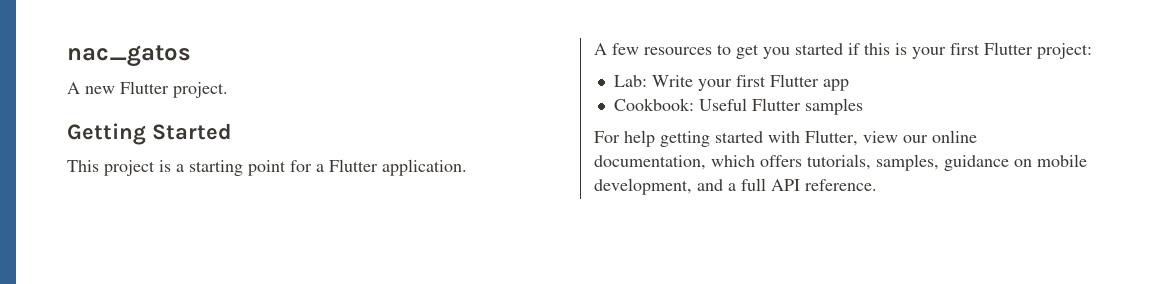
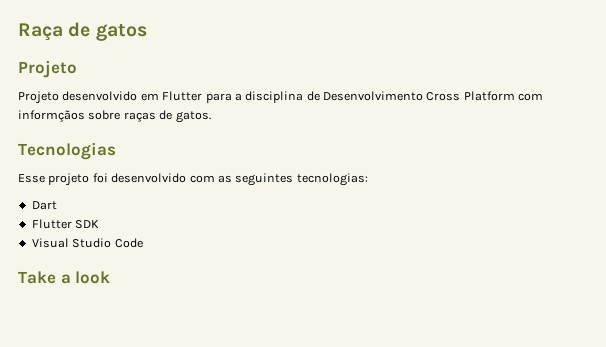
- nac_gatos
- A new Flutter project.
- Getting Started
- This project is a starting point for a Flutter application.
- A few resources to get you started if this is your first Flutter project:
- Lab: Write your first Flutter app
- Cookbook: Useful Flutter samples
- For help getting started with Flutter, view our online documentation, which offers tutorials, samples, guidance on mobile development, and a full API reference.
+ Raça de gatos
+ Projeto
+ Projeto desenvolvido em Flutter para a disciplina de Desenvolvimento Cross Platform com informçãos sobre raças de gatos.
+ Tecnologias
+ Esse projeto foi desenvolvido com as seguintes tecnologias:
+ Dart
+ Flutter SDK
+ Visual Studio Code
+ Take a look

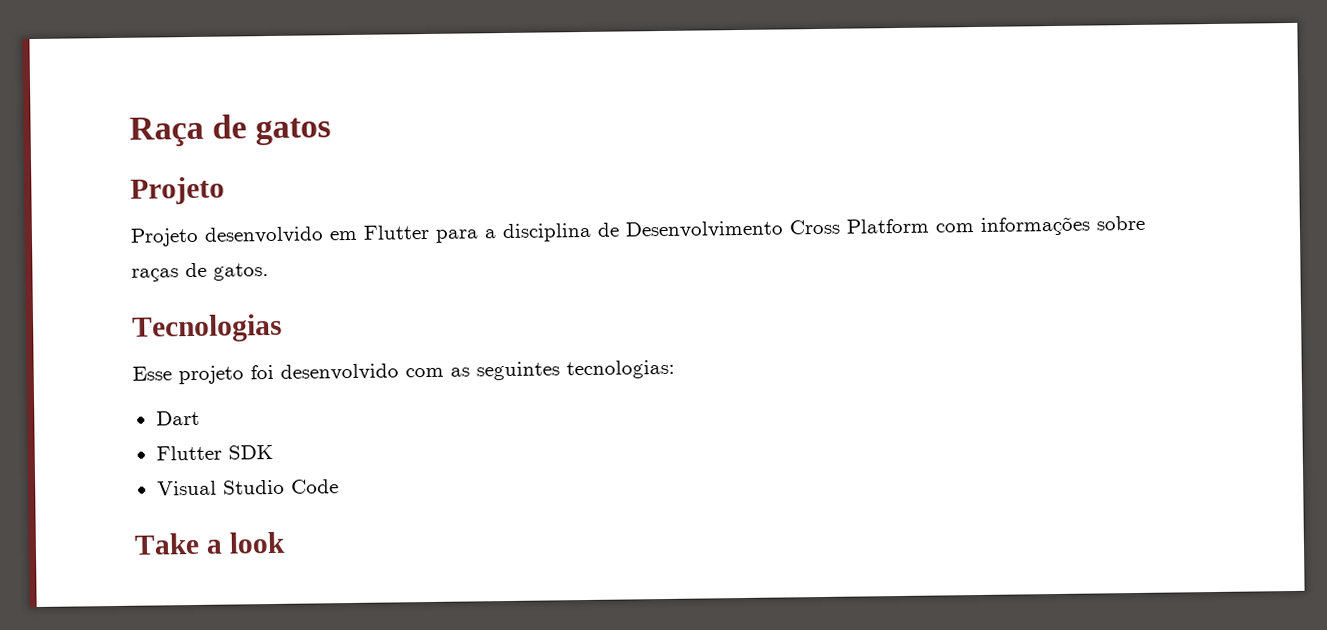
- Projeto desenvolvido em Flutter para a disciplina de Desenvolvimento Cross Platform com informçãos sobre raças de gatos.
+ Projeto desenvolvido em Flutter para a disciplina de Desenvolvimento Cross Platform com informações sobre raças de gatos.

